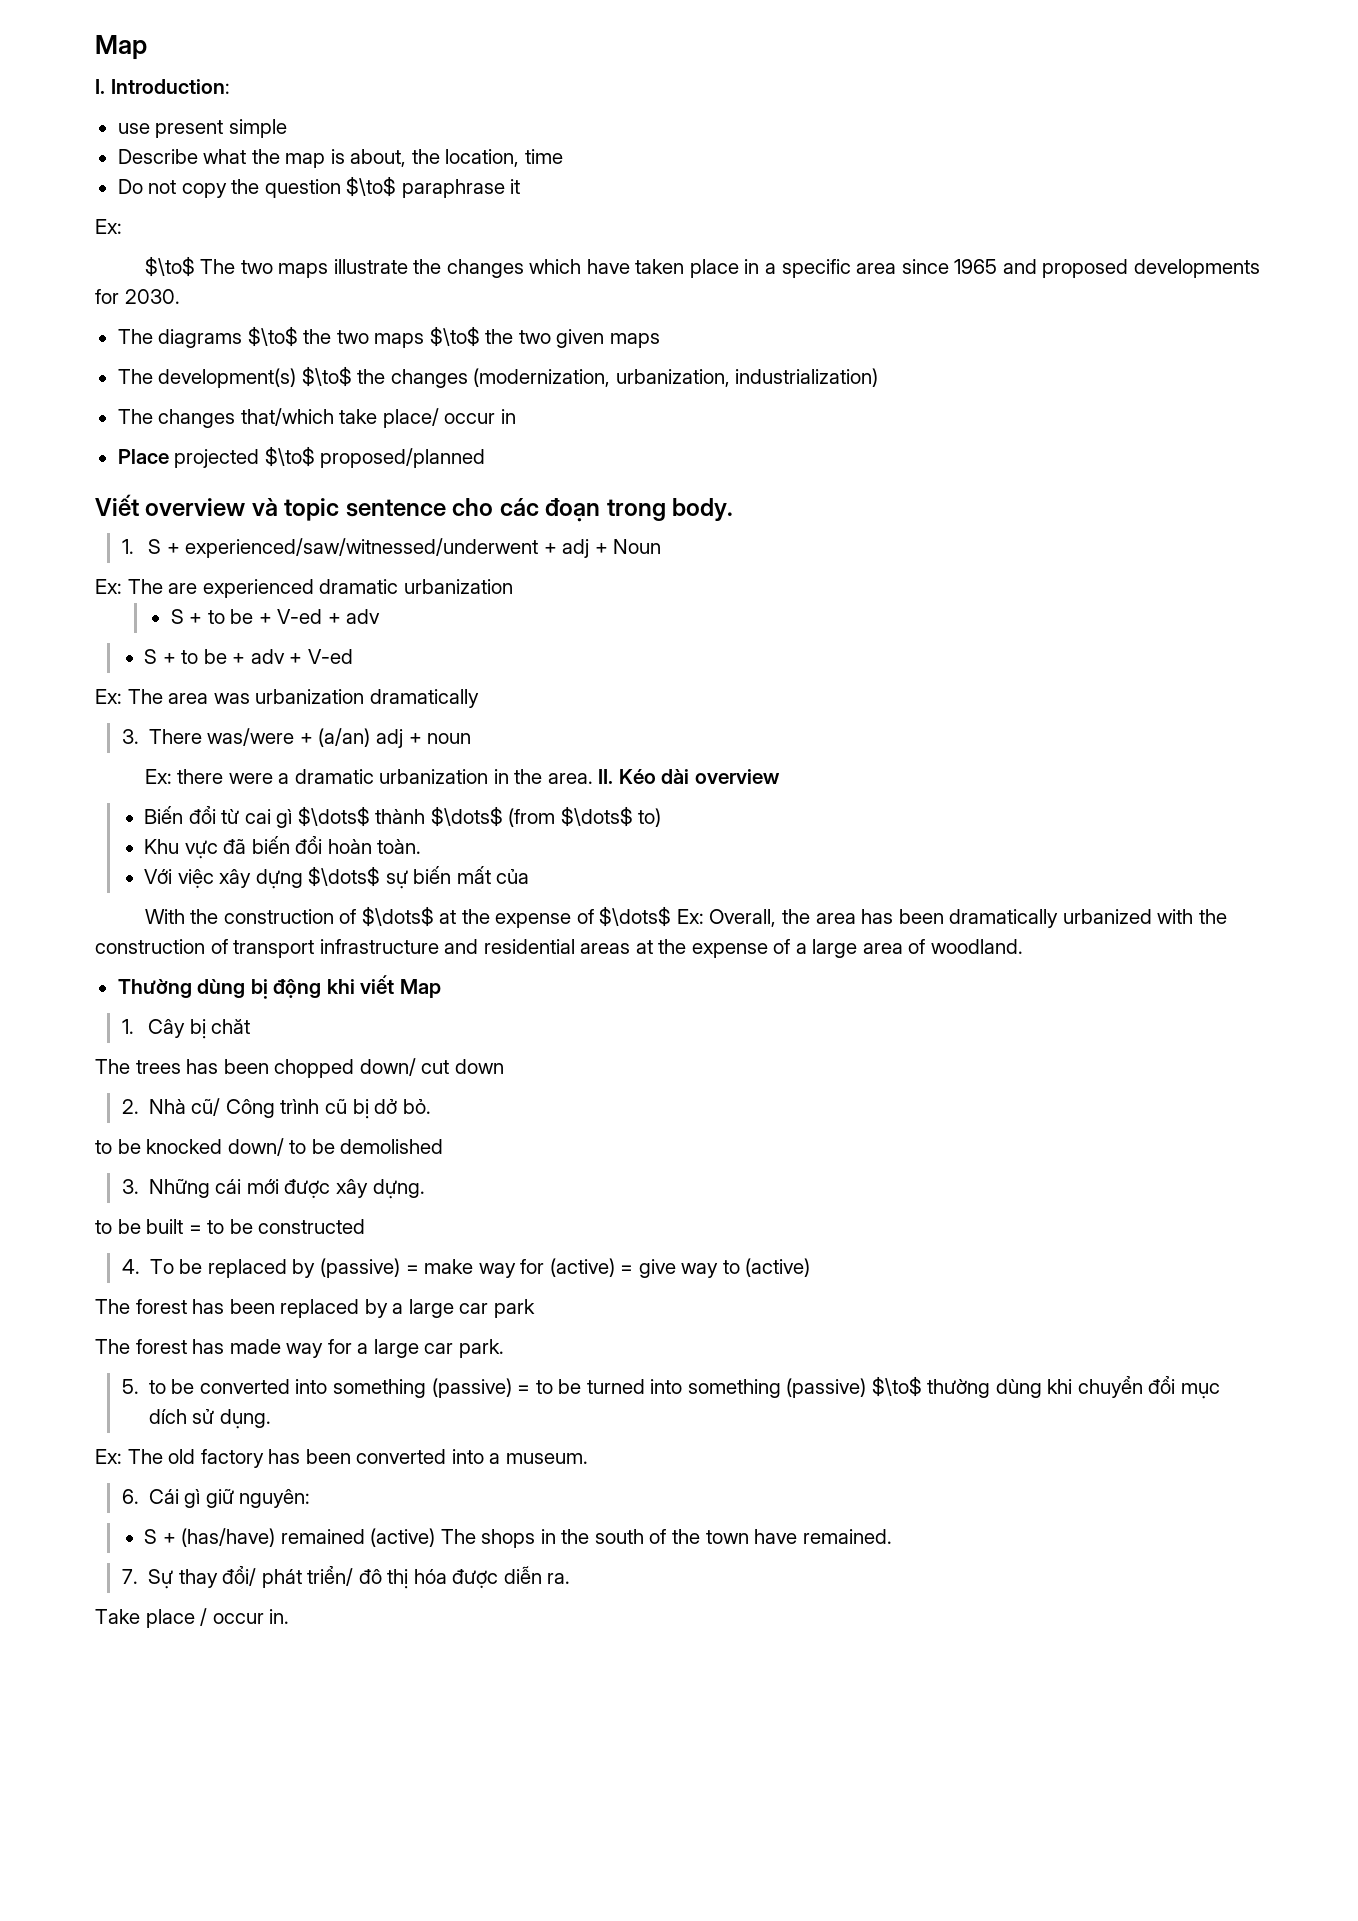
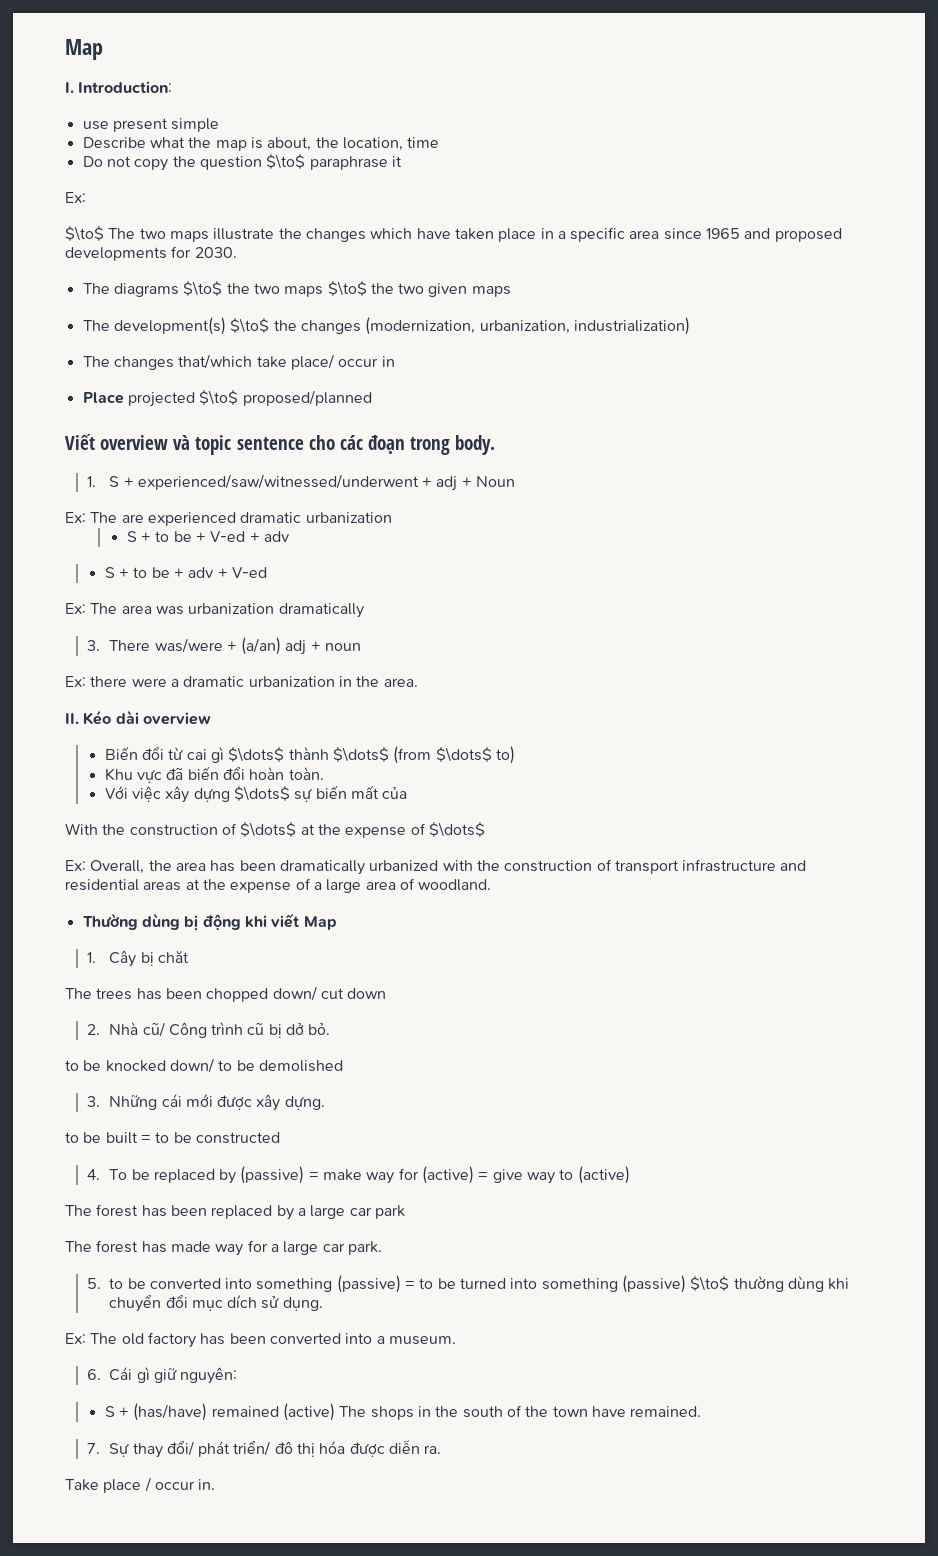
- Ex: there were a dramatic urbanization in the area. II. Kéo dài overview
+ Ex: there were a dramatic urbanization in the area.
+ II. Kéo dài overview
- With the construction of $\dots$ at the expense of $\dots$ Ex: Overall, the area has been dramatically urbanized with the construction of transport infrastructure and residential areas at the expense of a large area of woodland.
+ With the construction of $\dots$ at the expense of $\dots$
+ Ex: Overall, the area has been dramatically urbanized with the construction of transport infrastructure and residential areas at the expense of a large area of woodland.

